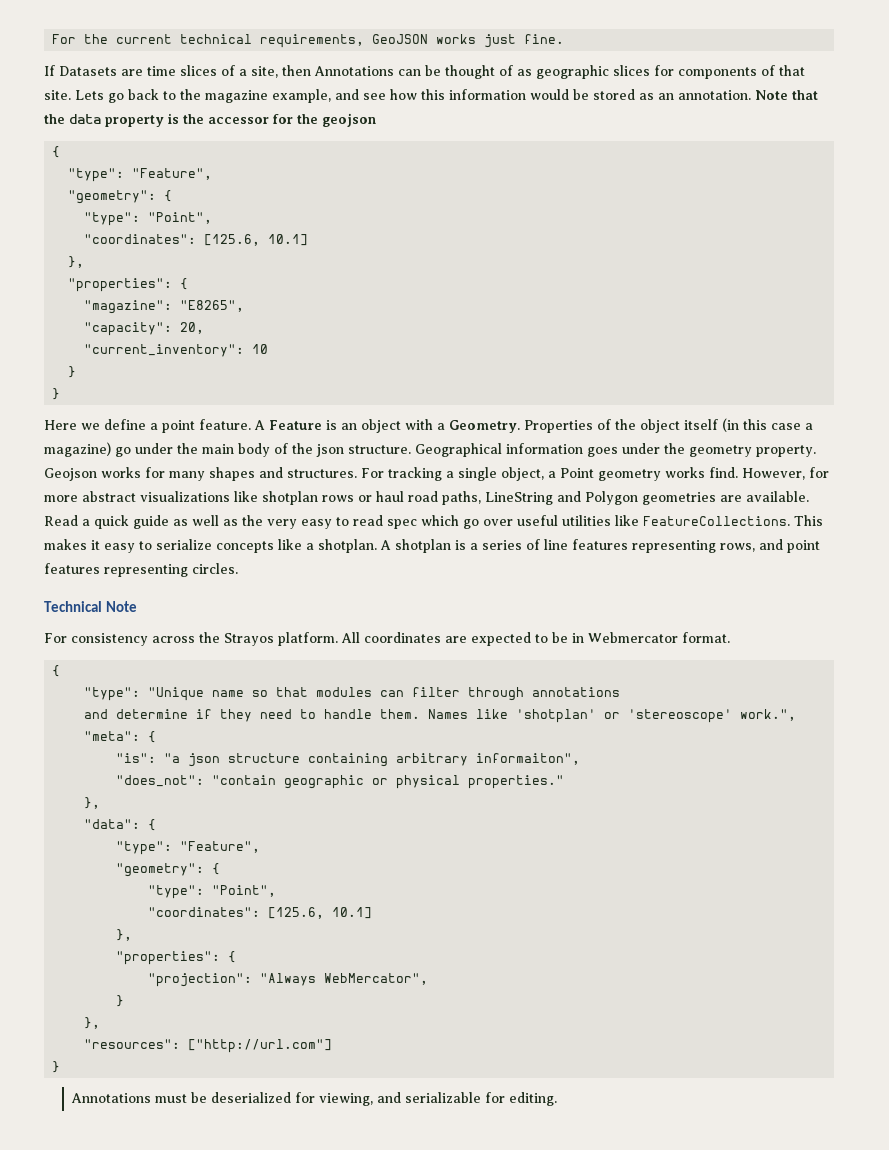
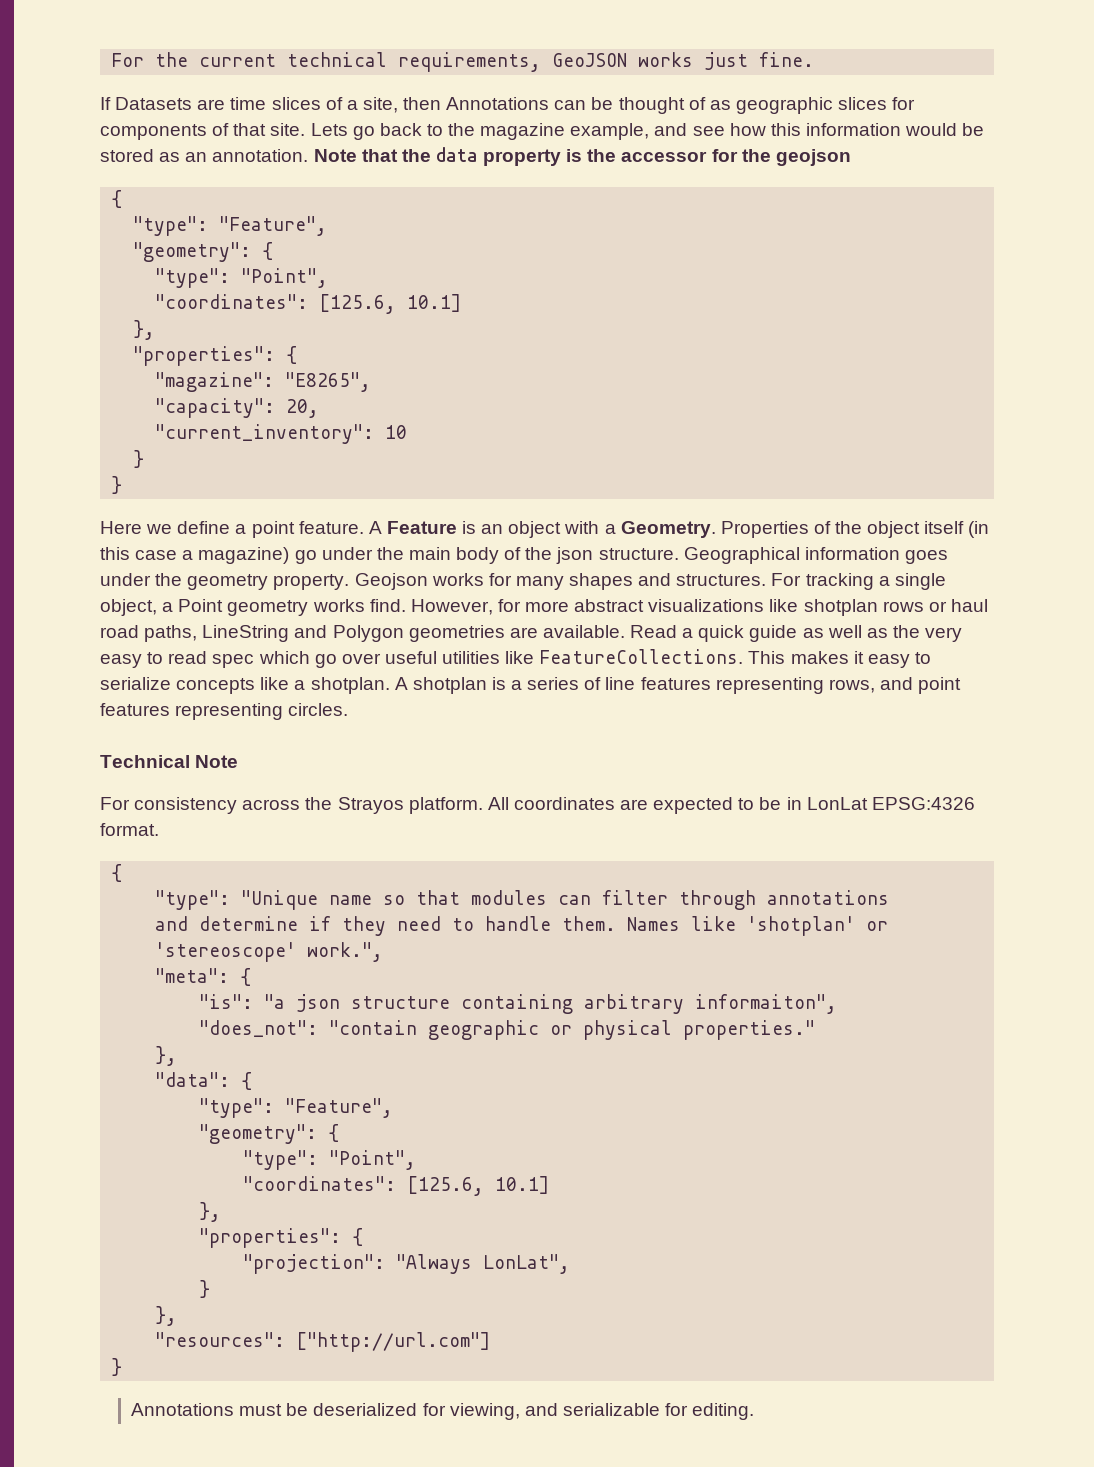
- All coordinates are expected to be in Webmercator format.
+ All coordinates are expected to be in LonLat EPSG:4326 format.
- "projection": "Always WebMercator",
+ "projection": "Always LonLat",

